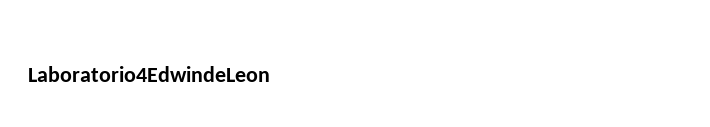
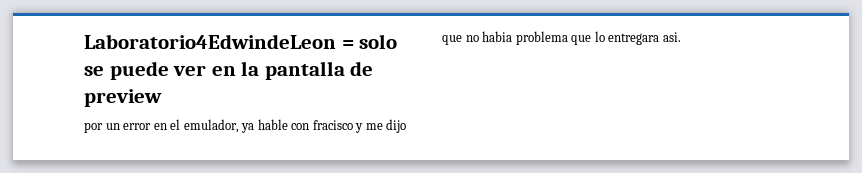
- Laboratorio4EdwindeLeon
+ Laboratorio4EdwindeLeon = solo se puede ver en la pantalla de preview
+ por un error en el emulador, ya hable con fracisco y me dijo que no habia problema que lo entregara asi.

